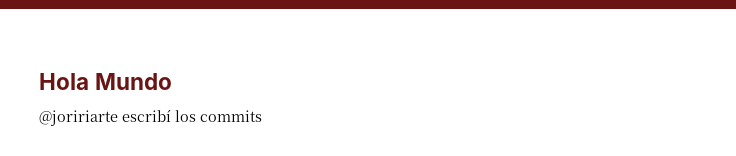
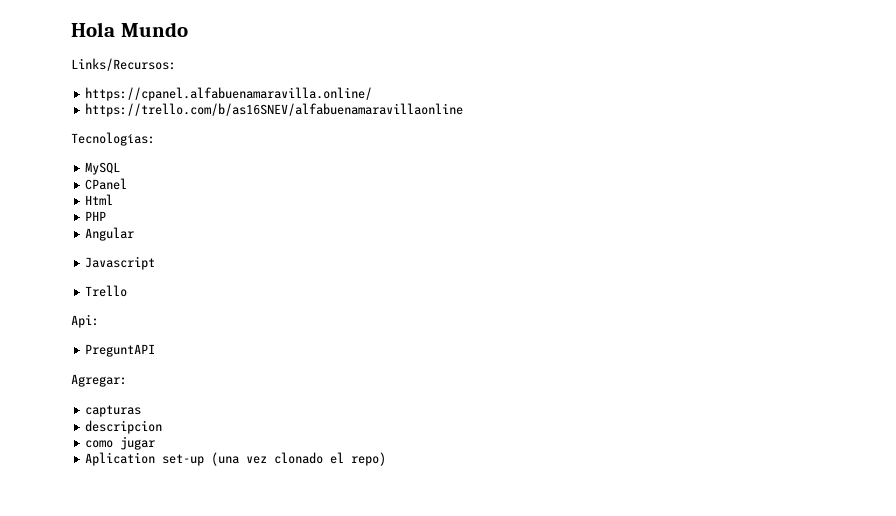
- @joririarte escribí los commits
+ Links/Recursos:
+ https://cpanel.alfabuenamaravilla.online/
+ https://trello.com/b/as16SNEV/alfabuenamaravillaonline
+ Tecnologías:
+ MySQL
+ CPanel
+ Html
+ PHP
+ Angular
+ Javascript
+ Trello
+ Api:
+ PreguntAPI
+ Agregar:
+ capturas
+ descripcion
+ como jugar
+ Aplication set-up (una vez clonado el repo)

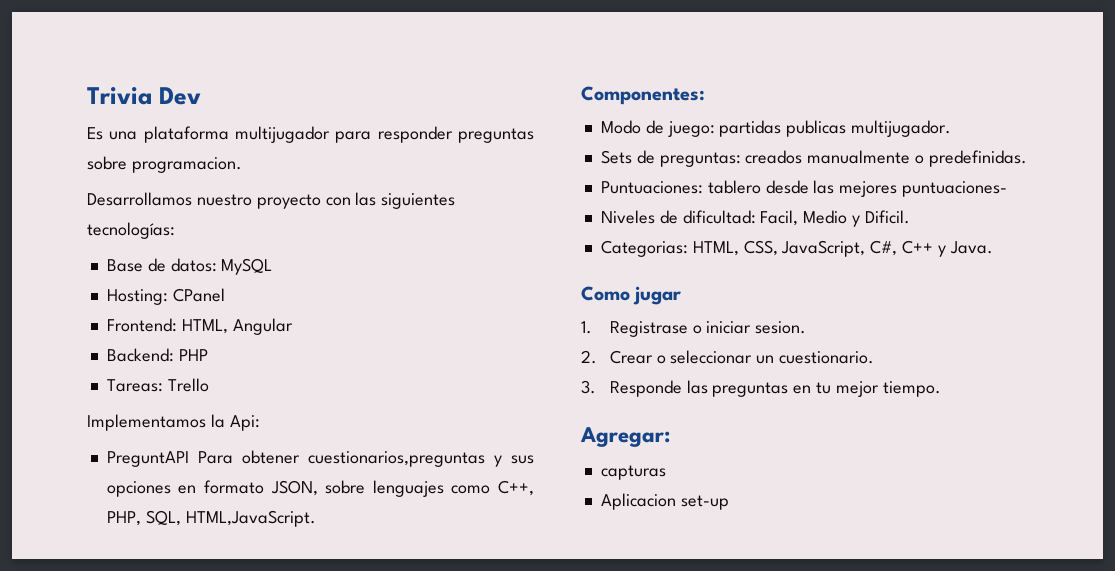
- Hola Mundo
- Links/Recursos:
- https://cpanel.alfabuenamaravilla.online/
- https://trello.com/b/as16SNEV/alfabuenamaravillaonline
- Tecnologías:
- MySQL
+ Trivia Dev
+ Es una plataforma multijugador para responder preguntas sobre programacion.
+ Desarrollamos nuestro proyecto con las siguientes tecnologías:
+ Base de datos: MySQL
- CPanel
+ Hosting: CPanel
- Html
- PHP
+ Frontend: HTML, Angular
+ Backend: PHP
- Angular
- Javascript
- Trello
+ Tareas: Trello
- Api:
+ Implementamos la Api:
- PreguntAPI
+ PreguntAPI Para obtener cuestionarios,preguntas y sus opciones en formato JSON, sobre lenguajes como C++, PHP, SQL, HTML,JavaScript.
+ Componentes:
+ Modo de juego: partidas publicas multijugador.
+ Sets de preguntas: creados manualmente o predefinidas.
+ Puntuaciones: tablero desde las mejores puntuaciones-
+ Niveles de dificultad: Facil, Medio y Dificil.
+ Categorias: HTML, CSS, JavaScript, C#, C++ y Java.
+ Como jugar
+ 1. Registrase o iniciar sesion.
+ 2. Crear o seleccionar un cuestionario.
+ 3. Responde las preguntas en tu mejor tiempo.
  Agregar:
  capturas
- descripcion
- como jugar
- Aplication set-up (una vez clonado el repo)
+ Aplicacion set-up

